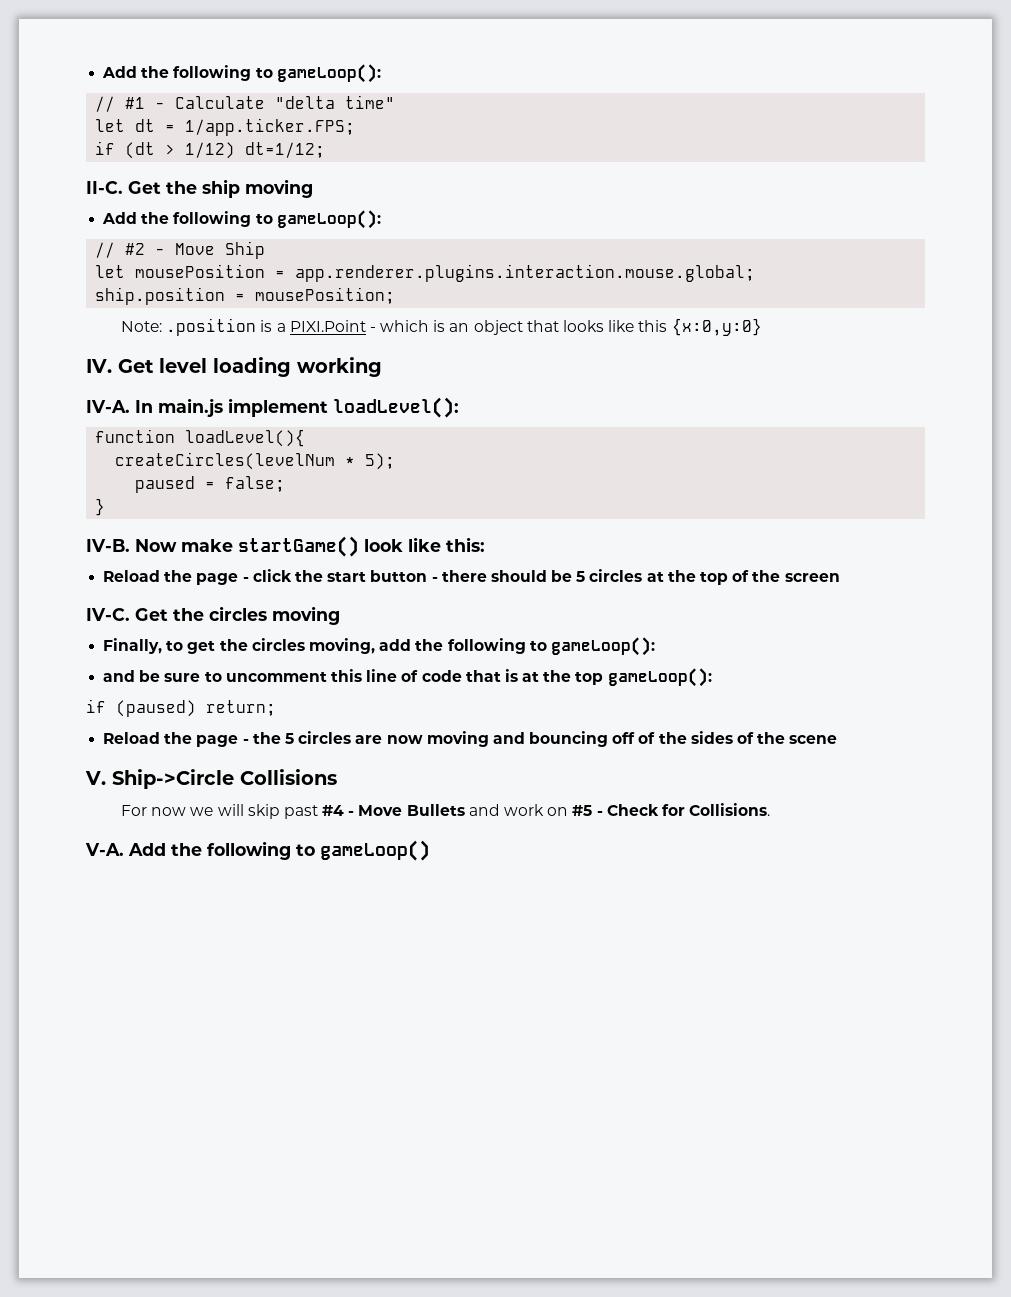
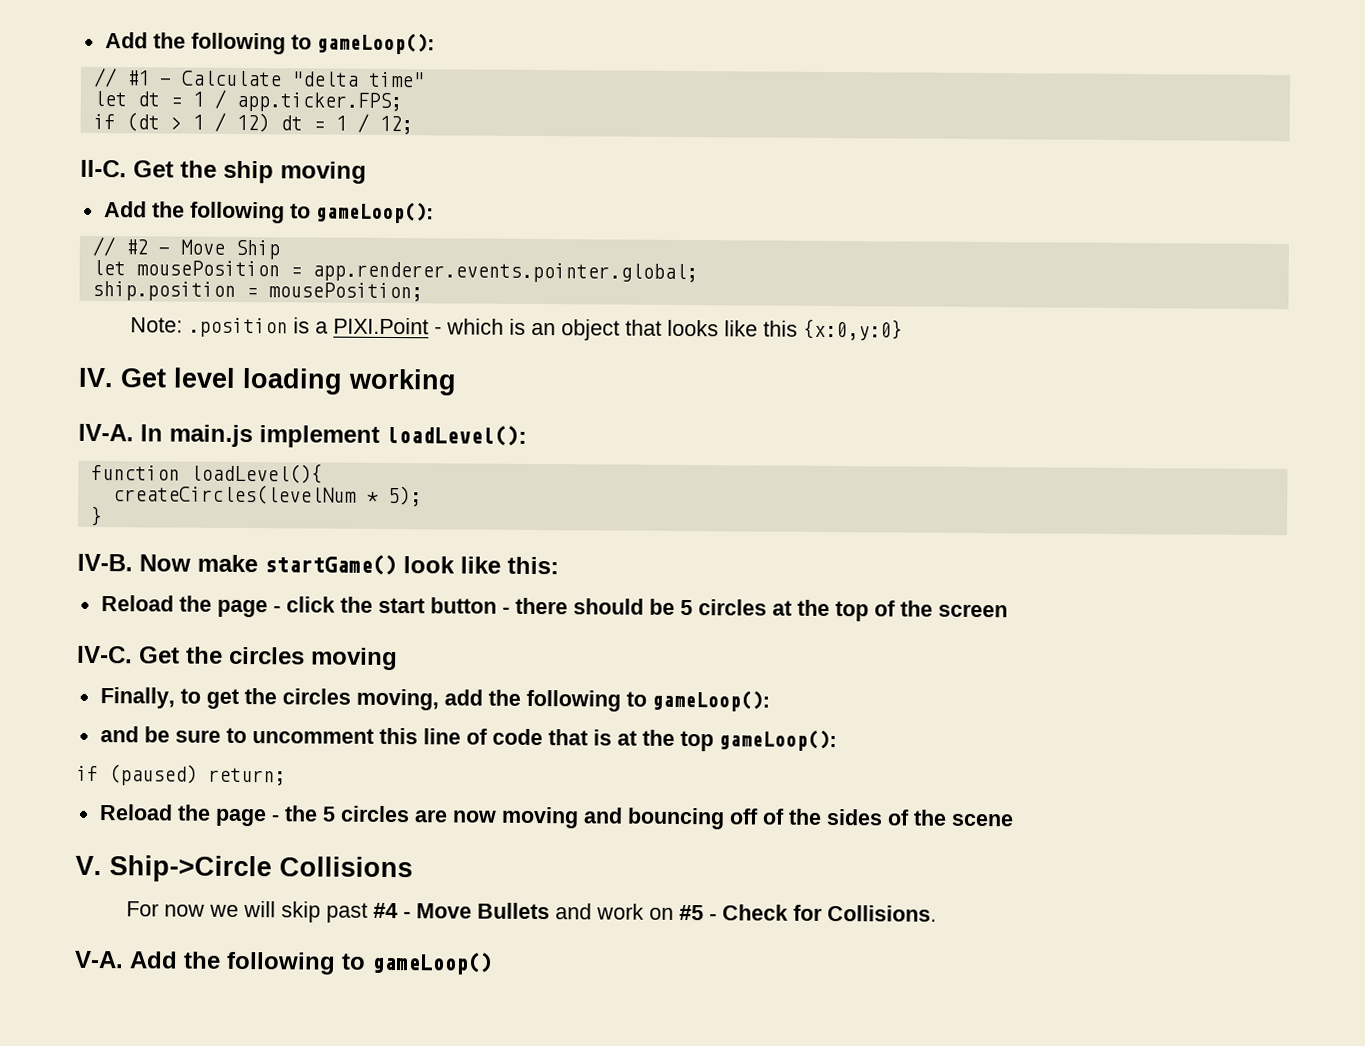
- let dt = 1/app.ticker.FPS;
+ let dt = 1 / app.ticker.FPS;
- if (dt > 1/12) dt=1/12;
+ if (dt > 1 / 12) dt = 1 / 12;
- let mousePosition = app.renderer.plugins.interaction.mouse.global;
+ let mousePosition = app.renderer.events.pointer.global;
- paused = false;

